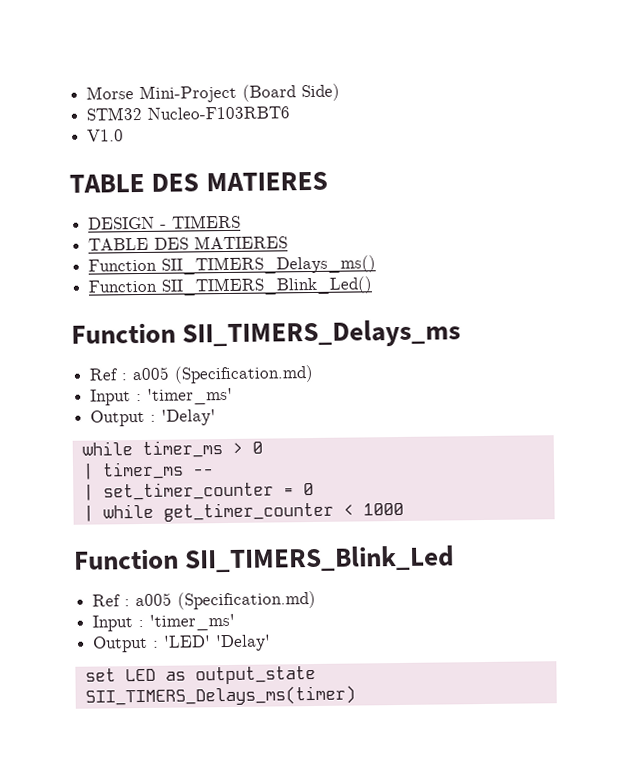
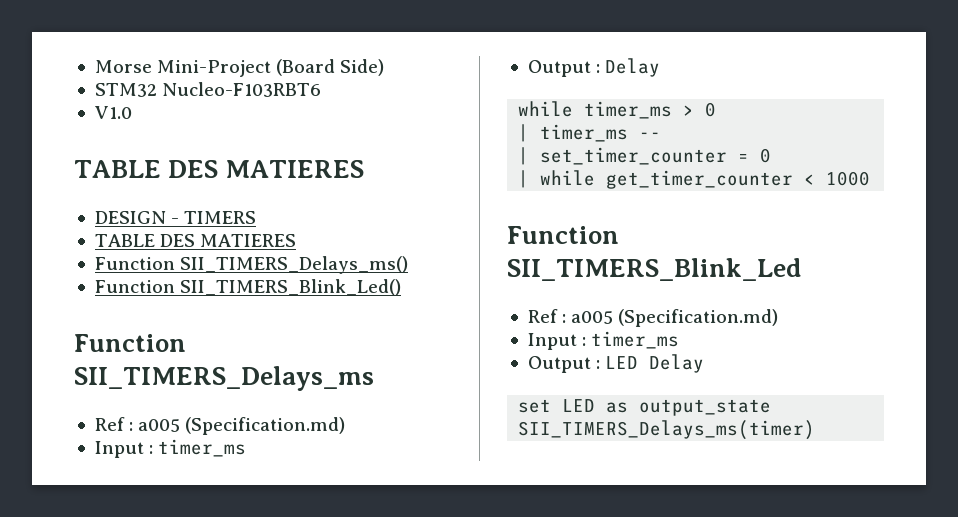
  Function SII_TIMERS_Delays_ms
  Ref : a005 (Specification.md)
- Input : 'timer_ms'
- Output : 'Delay'
+ Input : timer_ms
+ Output : Delay
  Function SII_TIMERS_Blink_Led
  Ref : a005 (Specification.md)
- Input : 'timer_ms'
- Output : 'LED' 'Delay'
+ Input : timer_ms
+ Output : LED Delay

